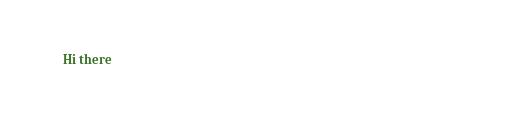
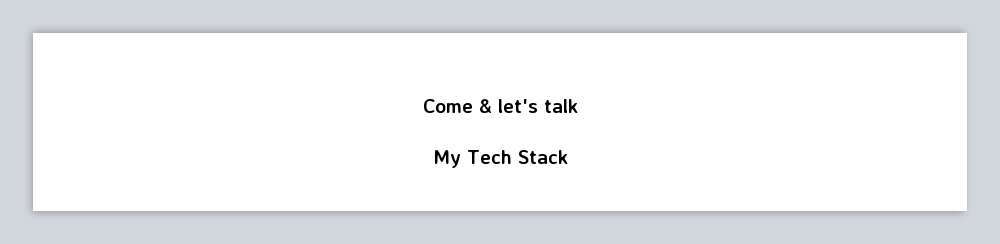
- Hi there
+ Come & let's talk
+ My Tech Stack

